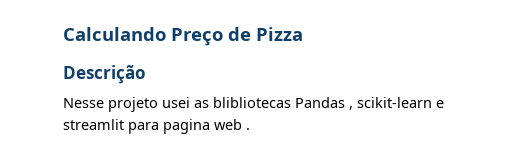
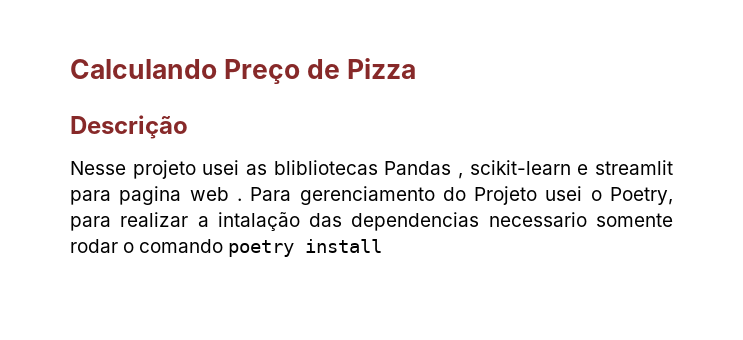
+ Para gerenciamento do Projeto usei o Poetry, para realizar a intalação das dependencias necessario somente rodar o comando poetry install

